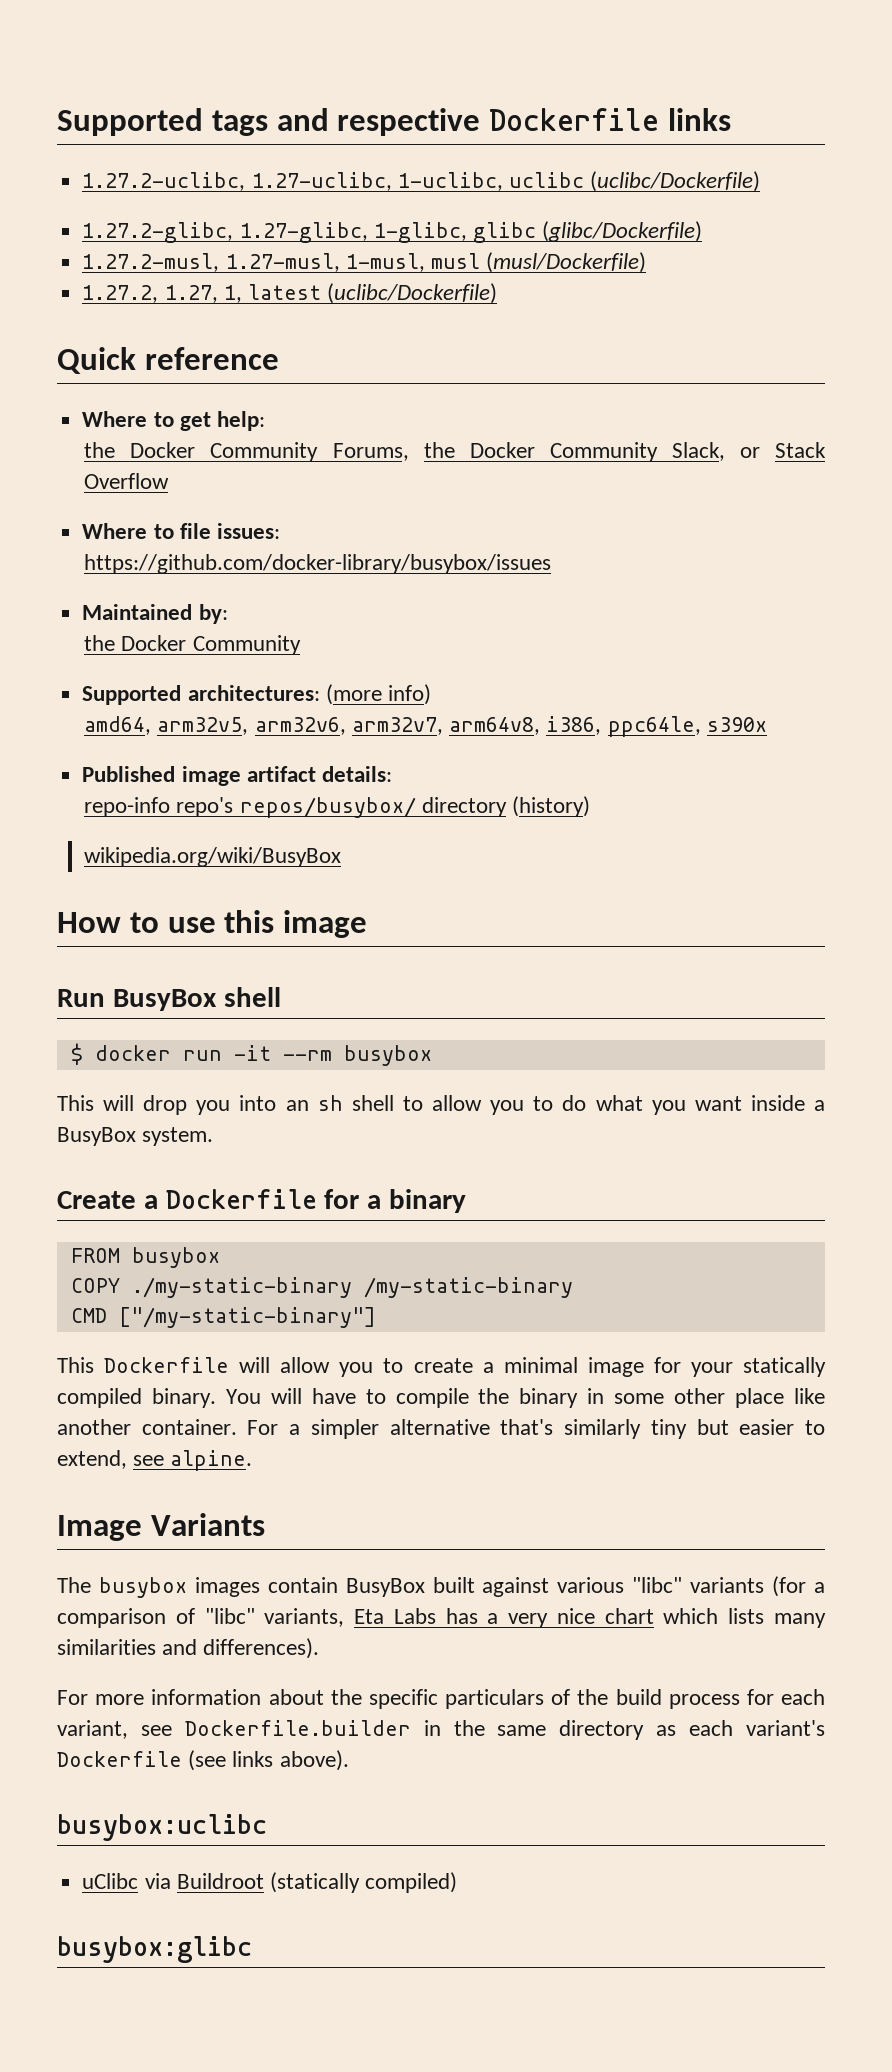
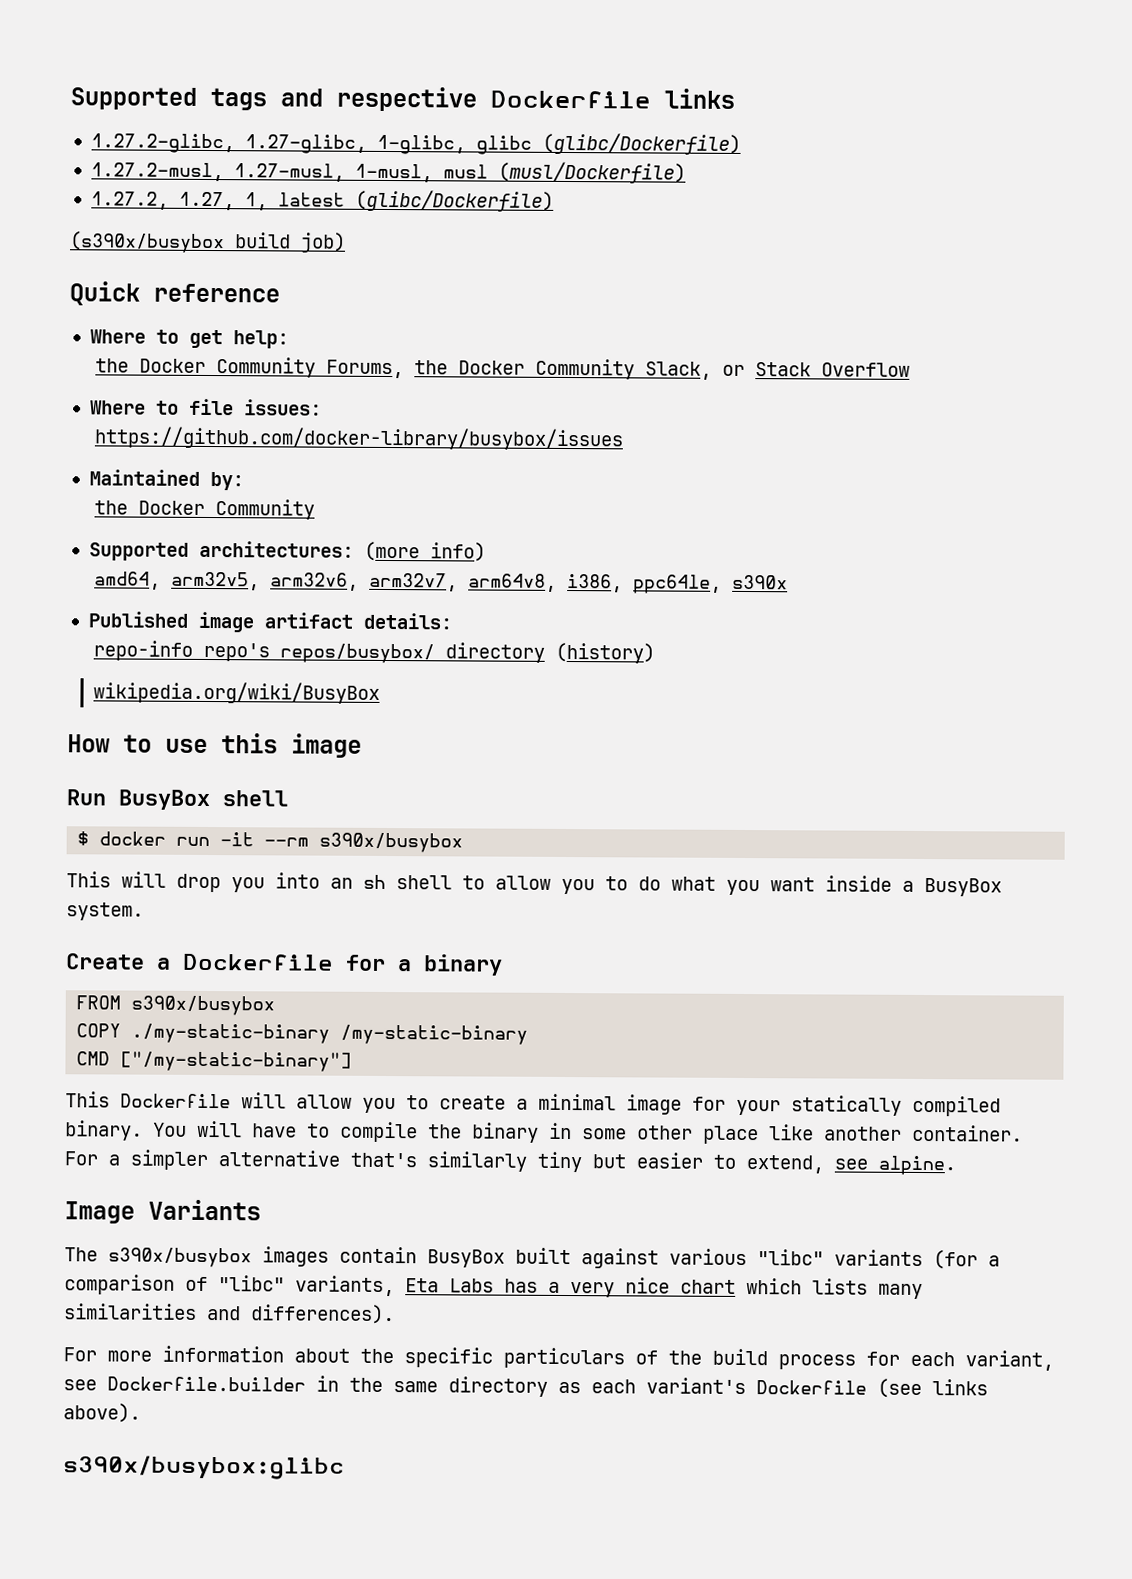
- 1.27.2-uclibc, 1.27-uclibc, 1-uclibc, uclibc (uclibc/Dockerfile)
- 1.27.2, 1.27, 1, latest (uclibc/Dockerfile)
+ 1.27.2, 1.27, 1, latest (glibc/Dockerfile)
+ (s390x/busybox build job)
- $ docker run -it --rm busybox
+ $ docker run -it --rm s390x/busybox
- FROM busybox
+ FROM s390x/busybox
- The busybox images contain BusyBox built against various "libc" variants (for a comparison of "libc" variants, Eta Labs has a very nice chart which lists many similarities and differences).
+ The s390x/busybox images contain BusyBox built against various "libc" variants (for a comparison of "libc" variants, Eta Labs has a very nice chart which lists many similarities and differences).
- busybox:uclibc
- uClibc via Buildroot (statically compiled)
- busybox:glibc
+ s390x/busybox:glibc

